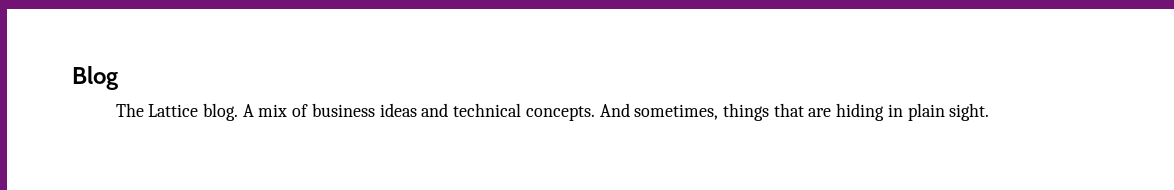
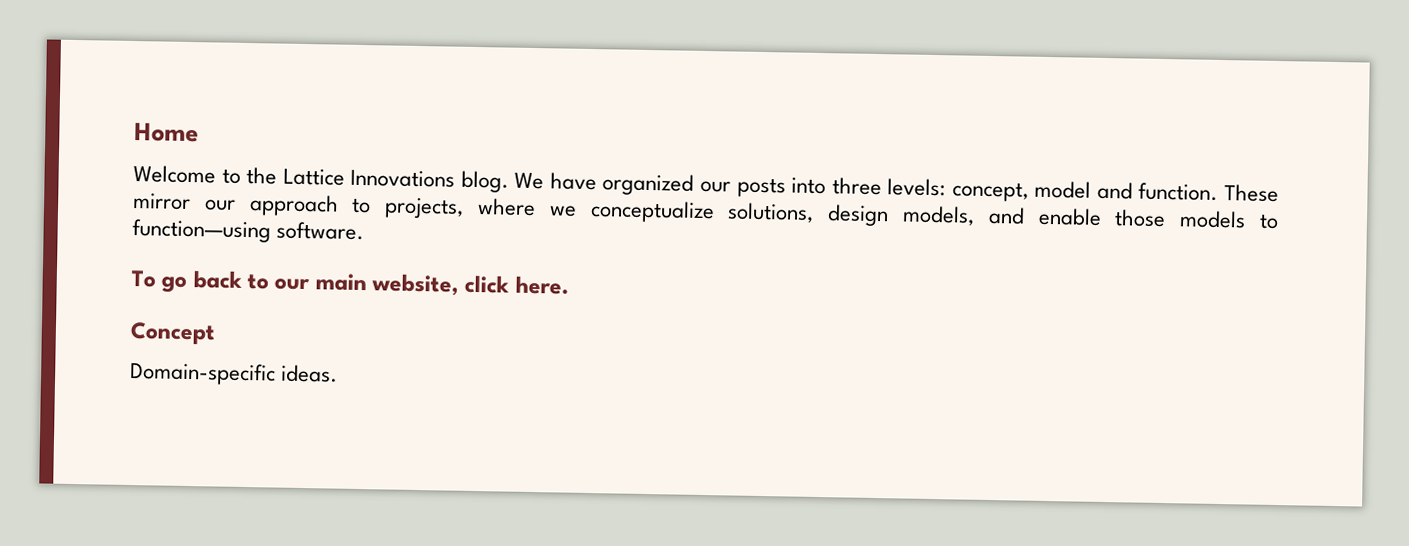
- Blog
- The Lattice blog. A mix of business ideas and technical concepts. And sometimes, things that are hiding in plain sight.
+ Home
+ Welcome to the Lattice Innovations blog. We have organized our posts into three levels: concept, model and function. These mirror our approach to projects, where we conceptualize solutions, design models, and enable those models to function—using software.
+ To go back to our main website, click here.
+ Concept
+ Domain-specific ideas.

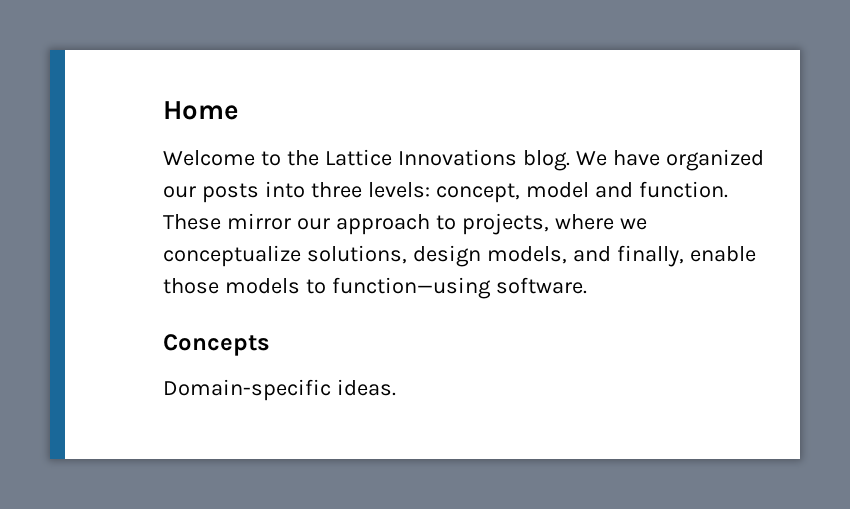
- These mirror our approach to projects, where we conceptualize solutions, design models, and enable those models to function—using software.
+ These mirror our approach to projects, where we conceptualize solutions, design models, and finally, enable those models to function—using software.
- To go back to our main website, click here.
- Concept
+ Concepts

